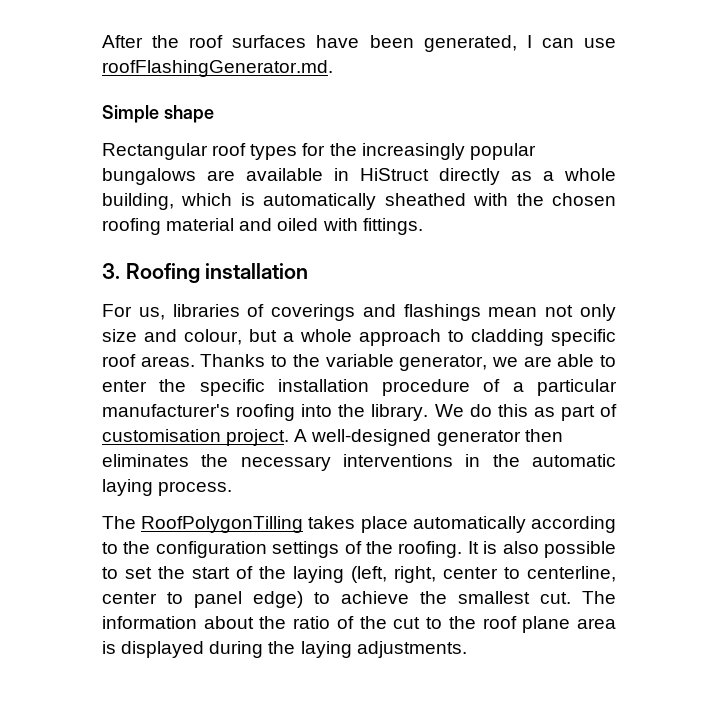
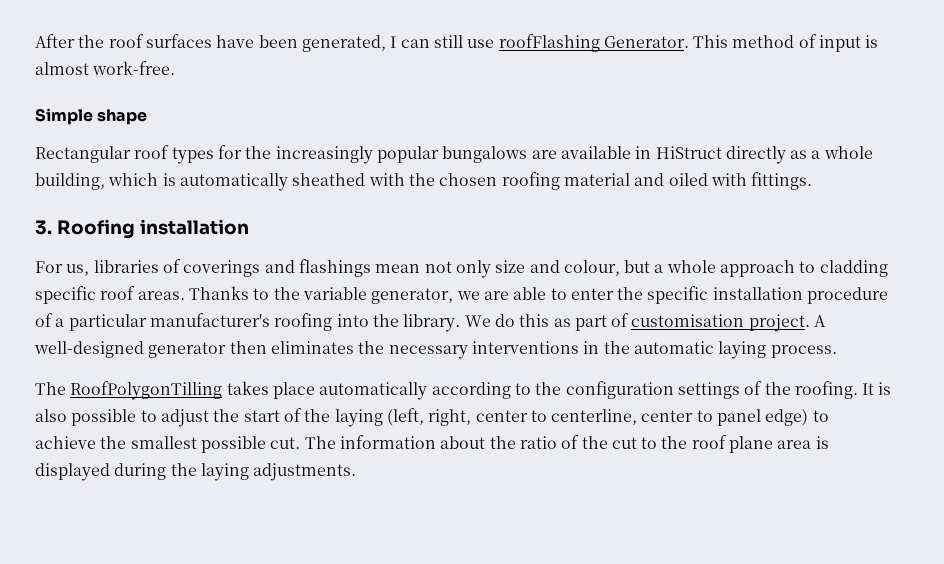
- After the roof surfaces have been generated, I can use roofFlashingGenerator.md.
+ After the roof surfaces have been generated, I can still use roofFlashing Generator. This method of input is almost work-free.
- It is also possible to set the start of the laying (left, right, center to centerline, center to panel edge) to achieve the smallest cut.
+ It is also possible to adjust the start of the laying (left, right, center to centerline, center to panel edge) to achieve the smallest possible cut.

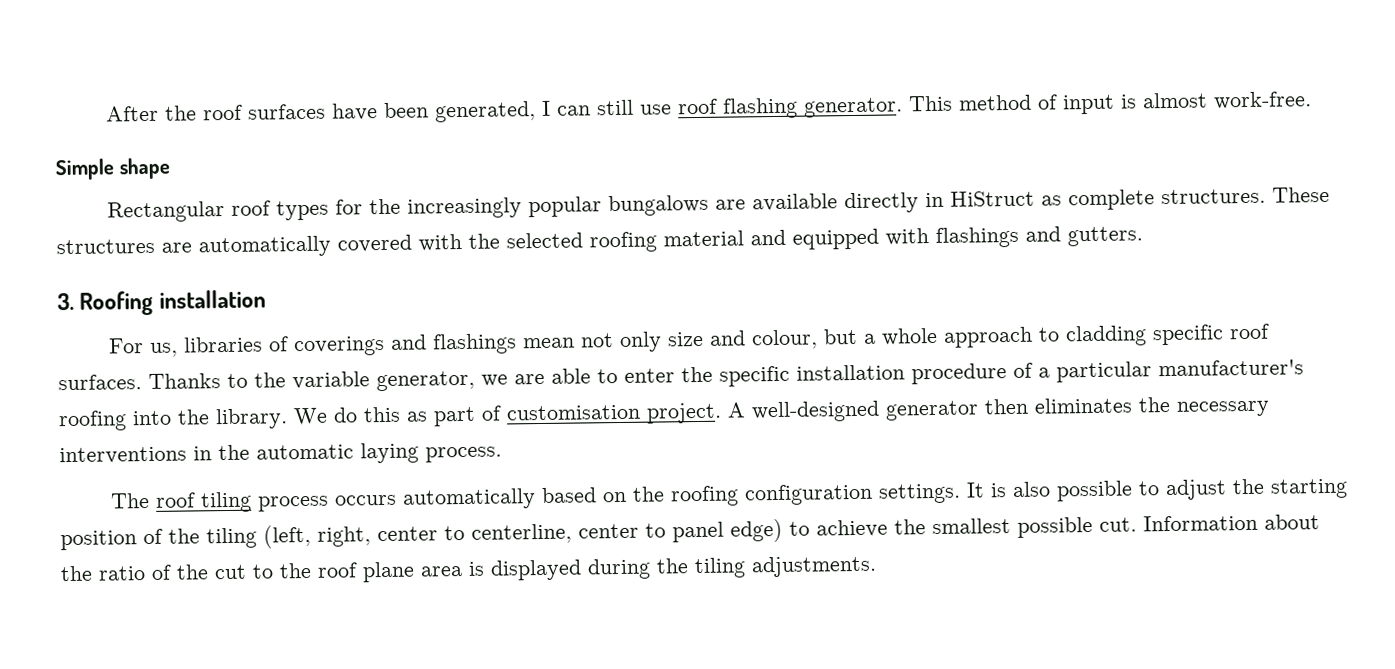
- After the roof surfaces have been generated, I can still use roofFlashing Generator.
+ After the roof surfaces have been generated, I can still use roof flashing generator.
- Rectangular roof types for the increasingly popular bungalows are available in HiStruct directly as a whole building, which is automatically sheathed with the chosen roofing material and oiled with fittings.
+ Rectangular roof types for the increasingly popular bungalows are available directly in HiStruct as complete structures. These structures are automatically covered with the selected roofing material and equipped with flashings and gutters.
- For us, libraries of coverings and flashings mean not only size and colour, but a whole approach to cladding specific roof areas.
+ For us, libraries of coverings and flashings mean not only size and colour, but a whole approach to cladding specific roof surfaces.
- The RoofPolygonTilling takes place automatically according to the configuration settings of the roofing.
+ The roof tiling process occurs automatically based on the roofing configuration settings.
- It is also possible to adjust the start of the laying (left, right, center to centerline, center to panel edge) to achieve the smallest possible cut.
+ It is also possible to adjust the starting position of the tiling (left, right, center to centerline, center to panel edge) to achieve the smallest possible cut.
- The information about the ratio of the cut to the roof plane area is displayed during the laying adjustments.
+ Information about the ratio of the cut to the roof plane area is displayed during the tiling adjustments.

